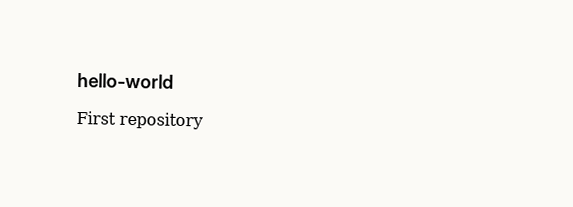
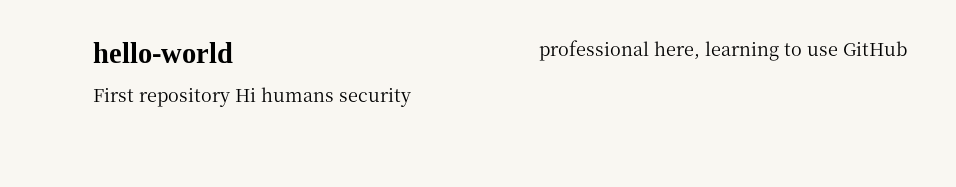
- First repository
+ First repository Hi humans security professional here, learning to use GitHub

